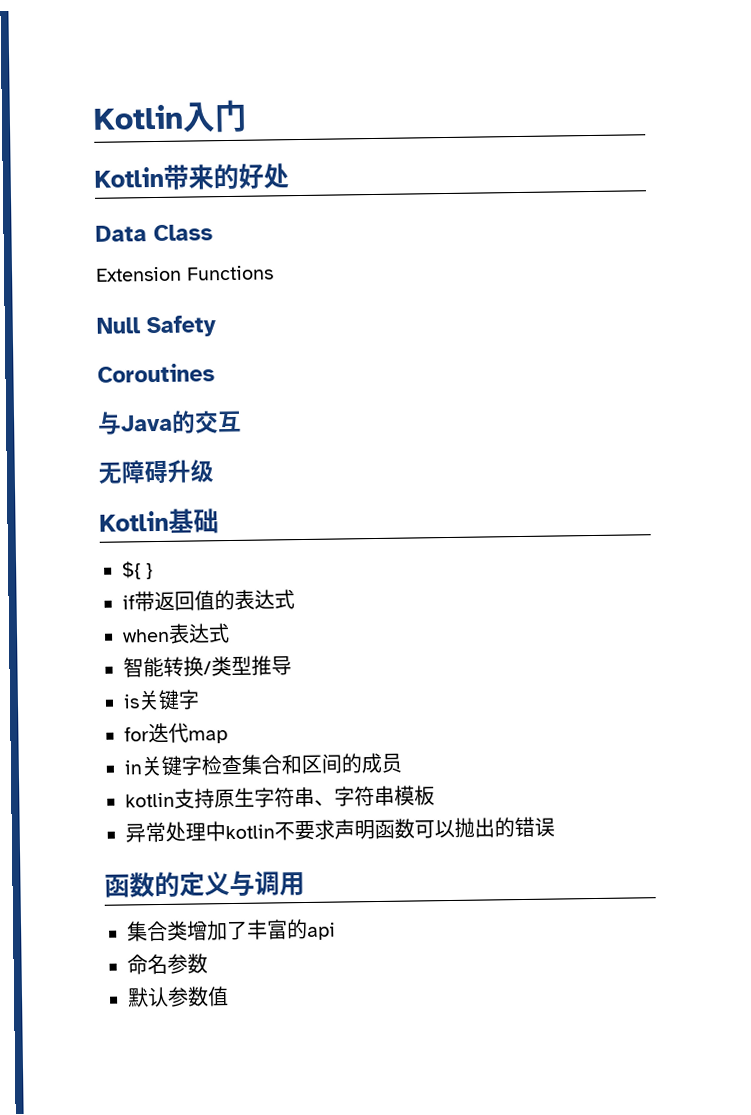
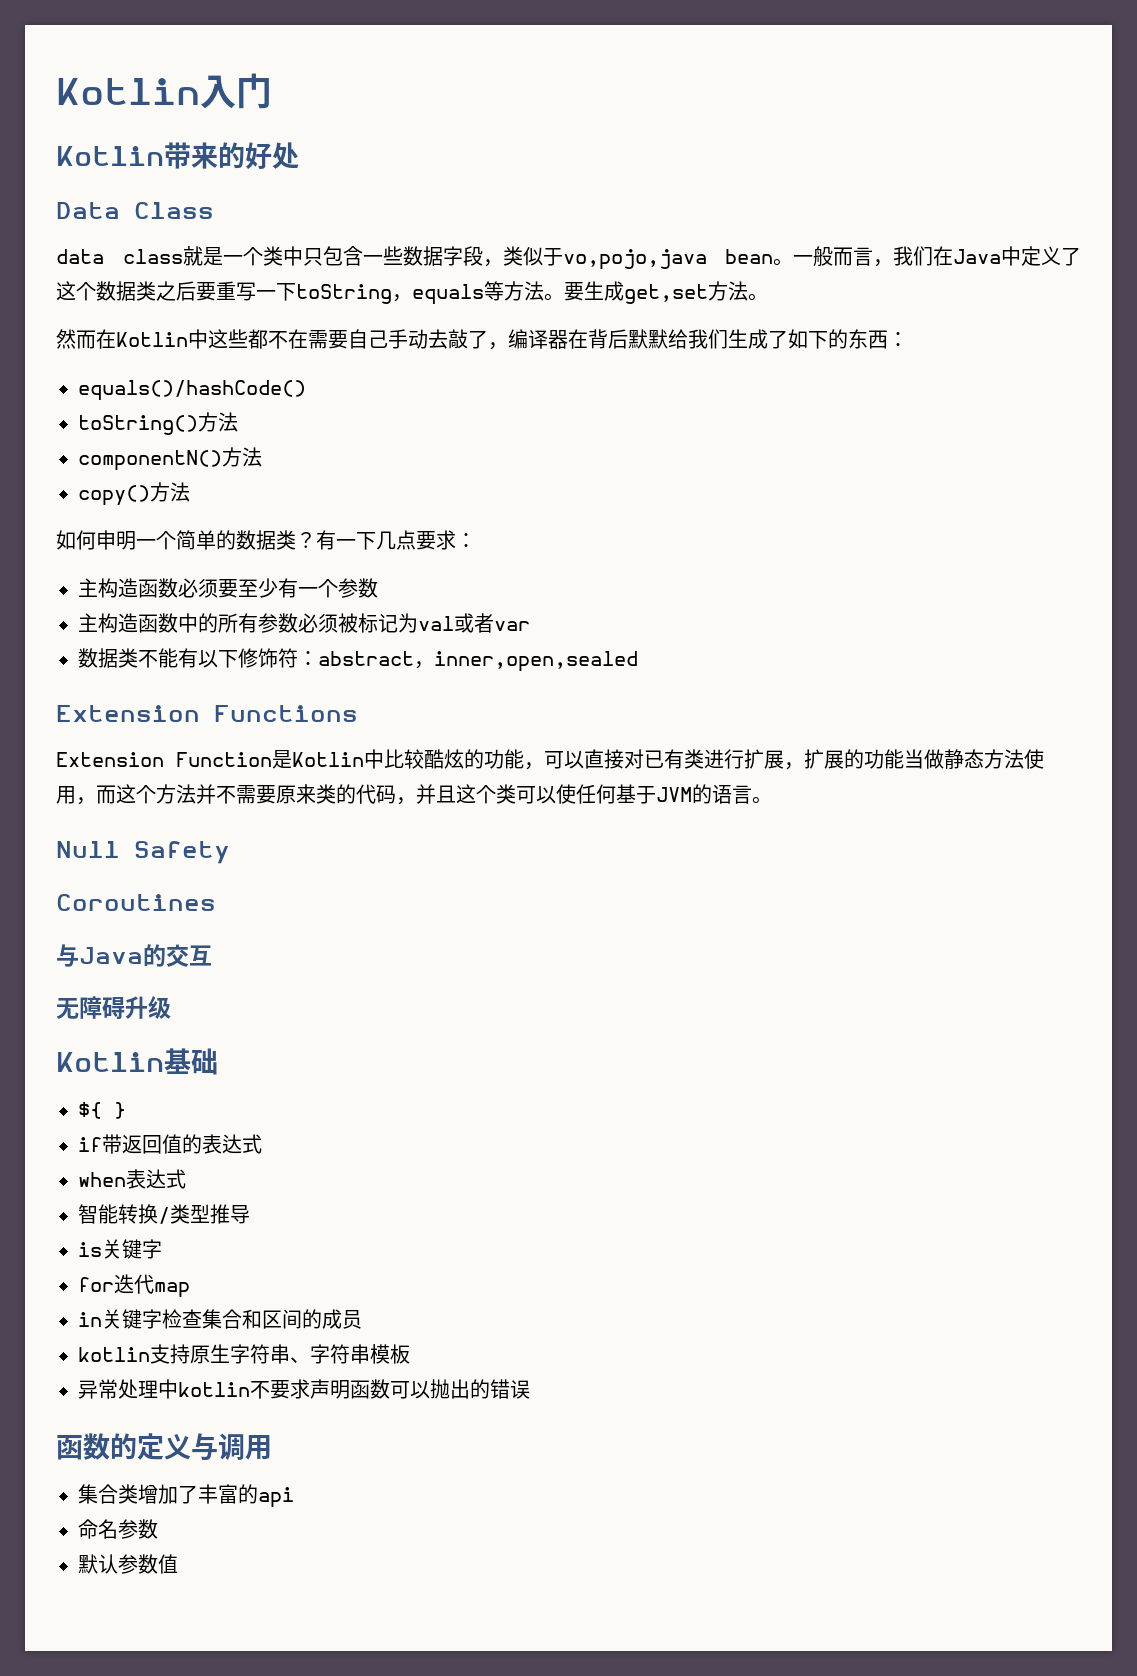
+ data class就是一个类中只包含一些数据字段，类似于vo,pojo,java bean。一般而言，我们在Java中定义了这个数据类之后要重写一下toString，equals等方法。要生成get,set方法。
+ 然而在Kotlin中这些都不在需要自己手动去敲了，编译器在背后默默给我们生成了如下的东西：
+ equals()/hashCode()
+ toString()方法
+ componentN()方法
+ copy()方法
+ 如何申明一个简单的数据类？有一下几点要求：
+ 主构造函数必须要至少有一个参数
+ 主构造函数中的所有参数必须被标记为val或者var
+ 数据类不能有以下修饰符：abstract，inner,open,sealed
  Extension Functions
+ Extension Function是Kotlin中比较酷炫的功能，可以直接对已有类进行扩展，扩展的功能当做静态方法使用，而这个方法并不需要原来类的代码，并且这个类可以使任何基于JVM的语言。

